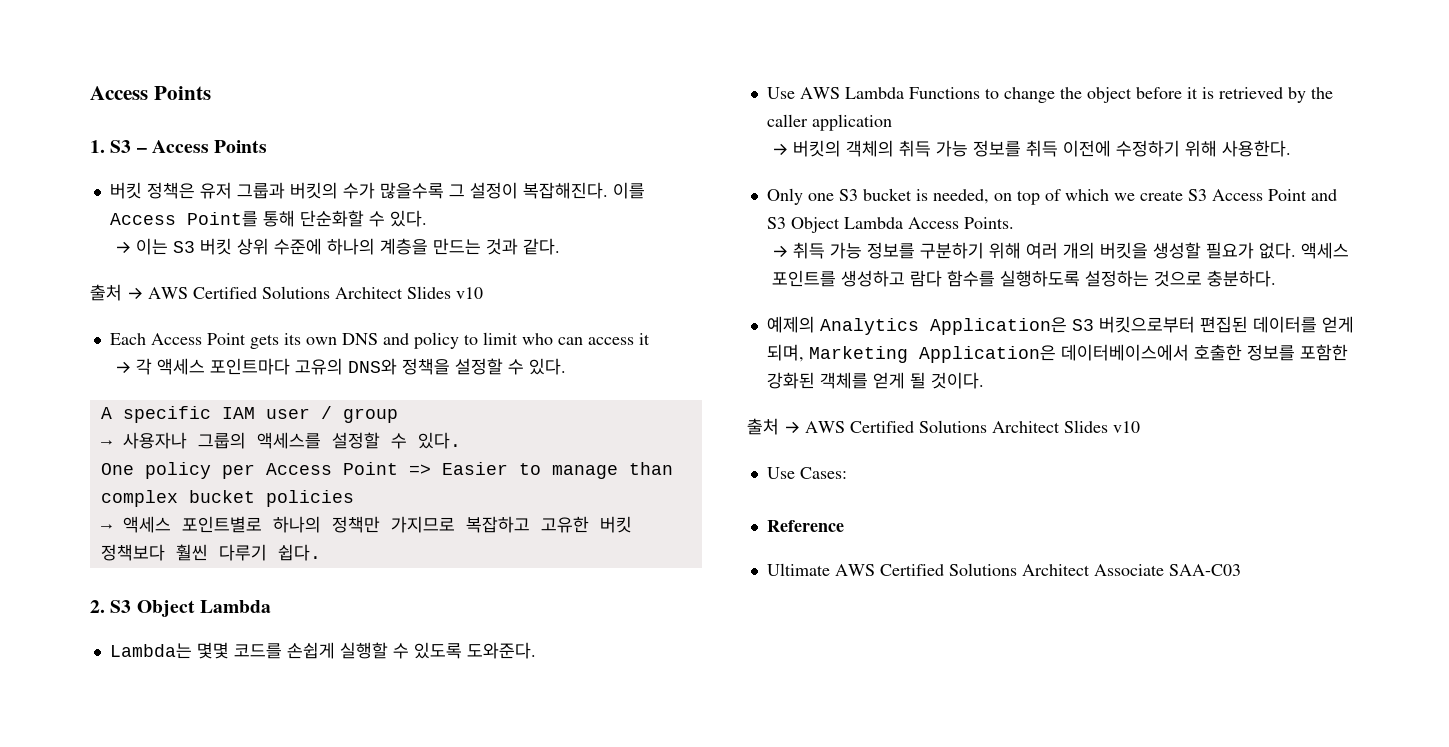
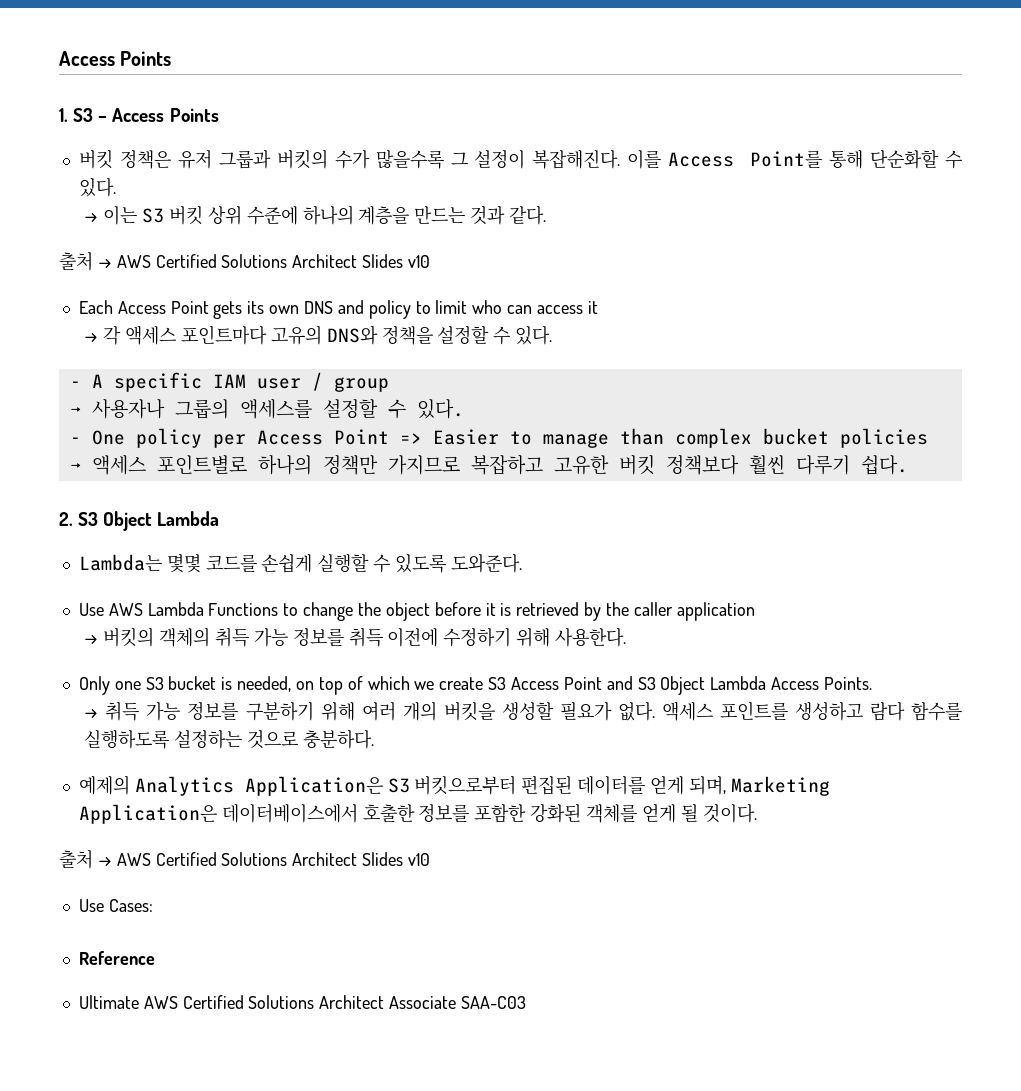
- A specific IAM user / group
+ - A specific IAM user / group
- One policy per Access Point => Easier to manage than complex bucket policies
+ - One policy per Access Point => Easier to manage than complex bucket policies

